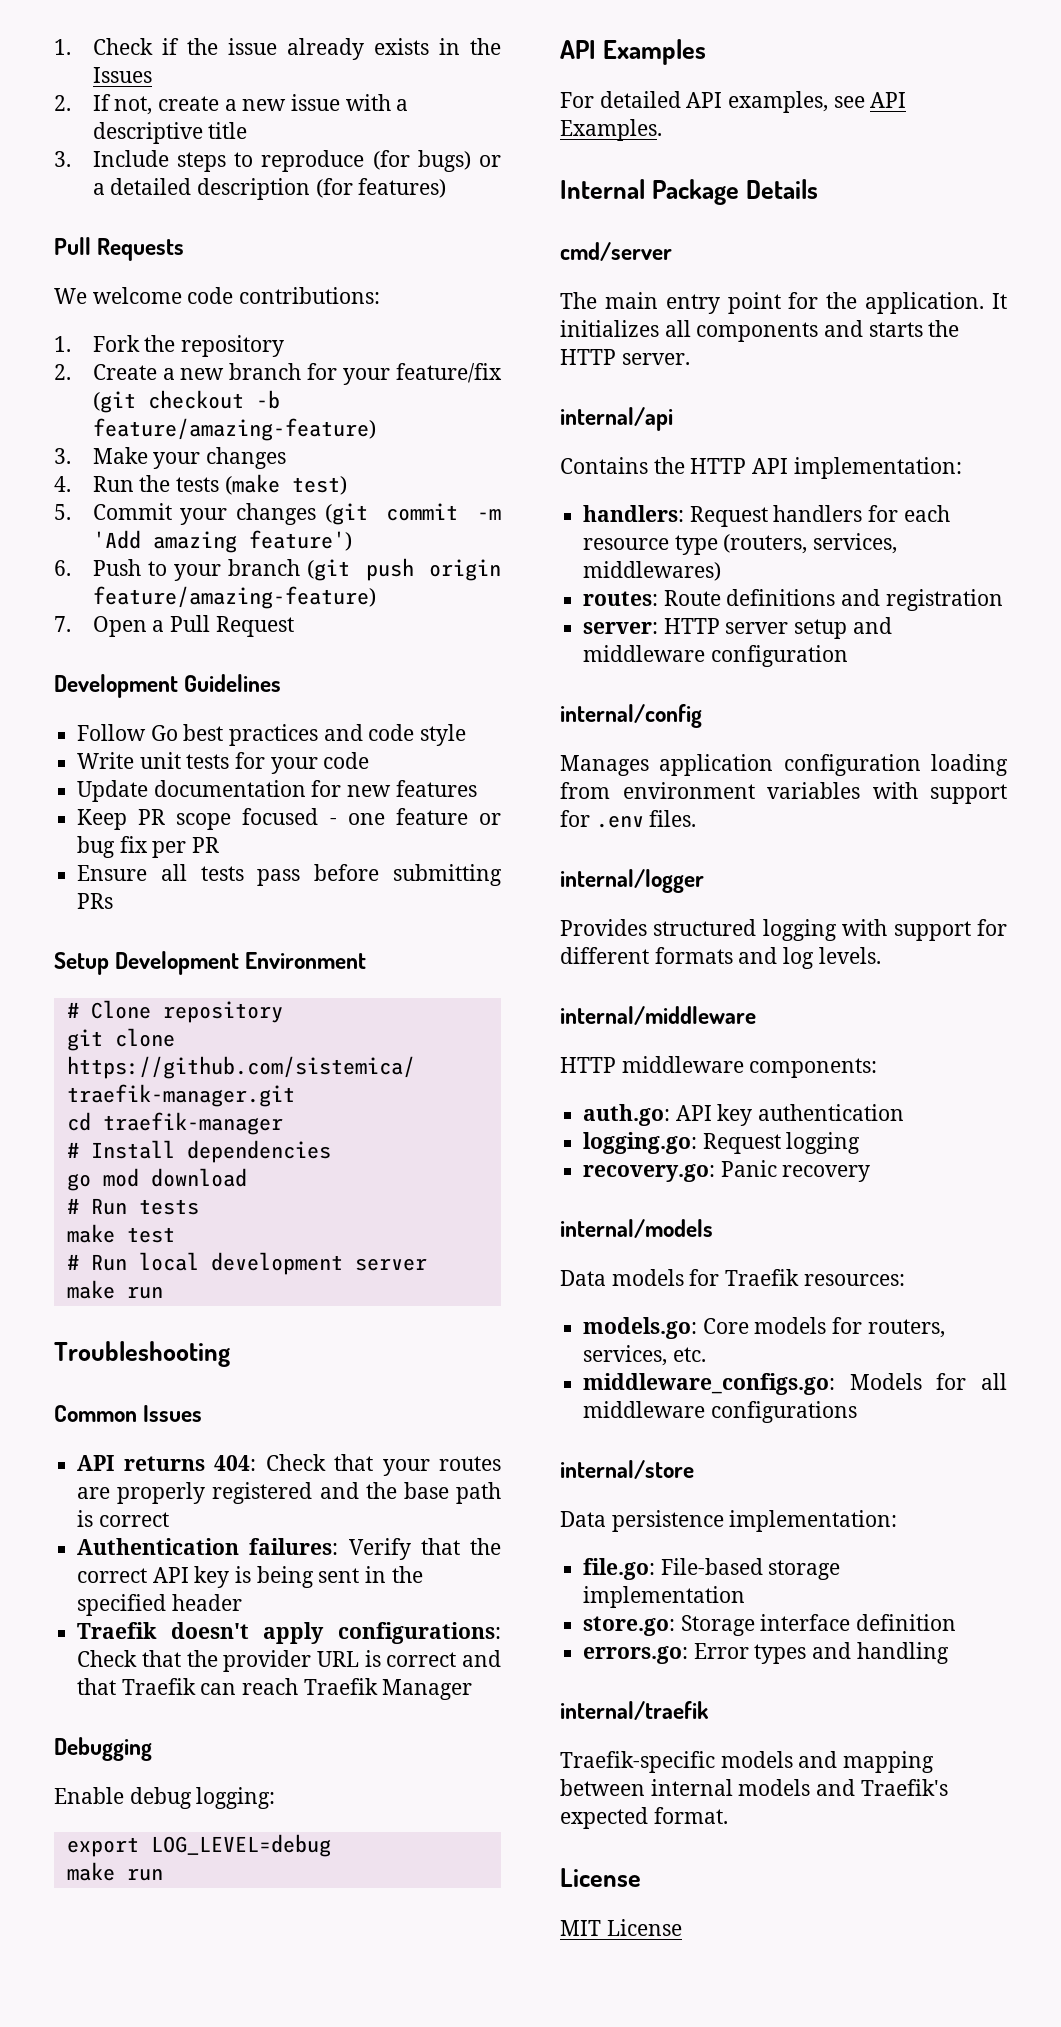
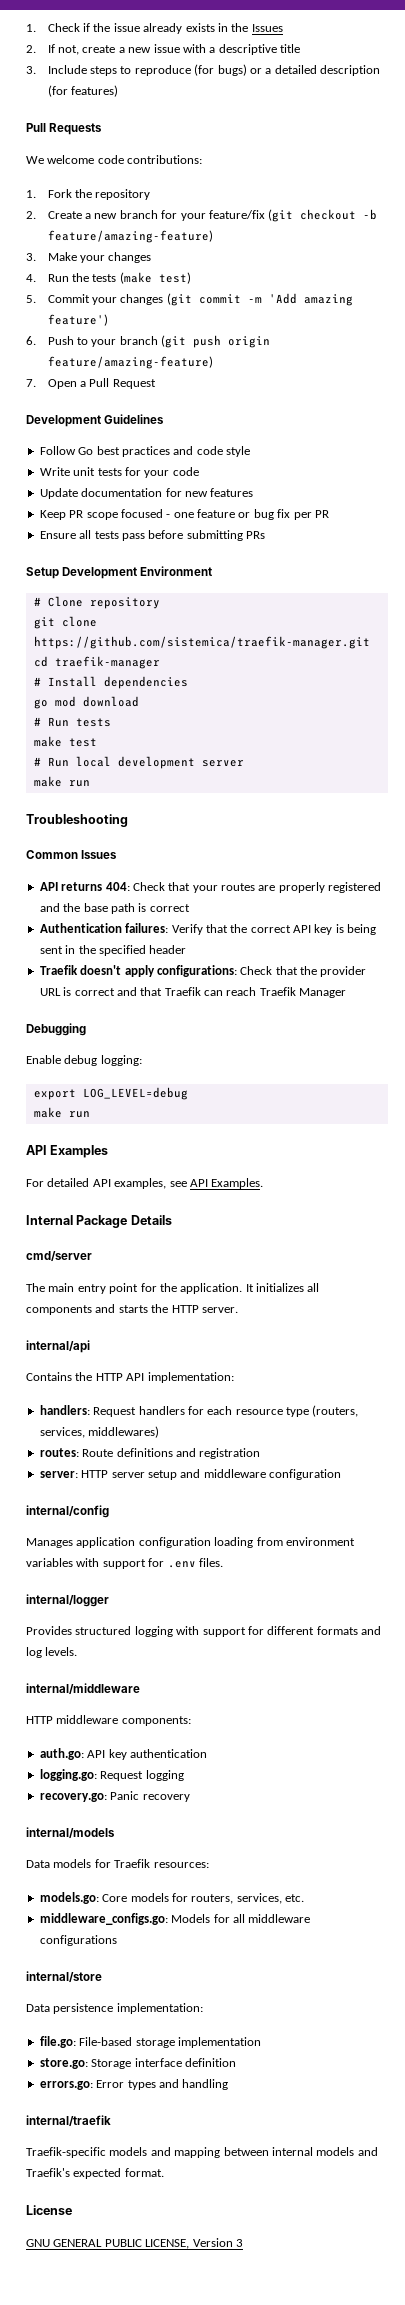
- MIT License
+ GNU GENERAL PUBLIC LICENSE, Version 3

